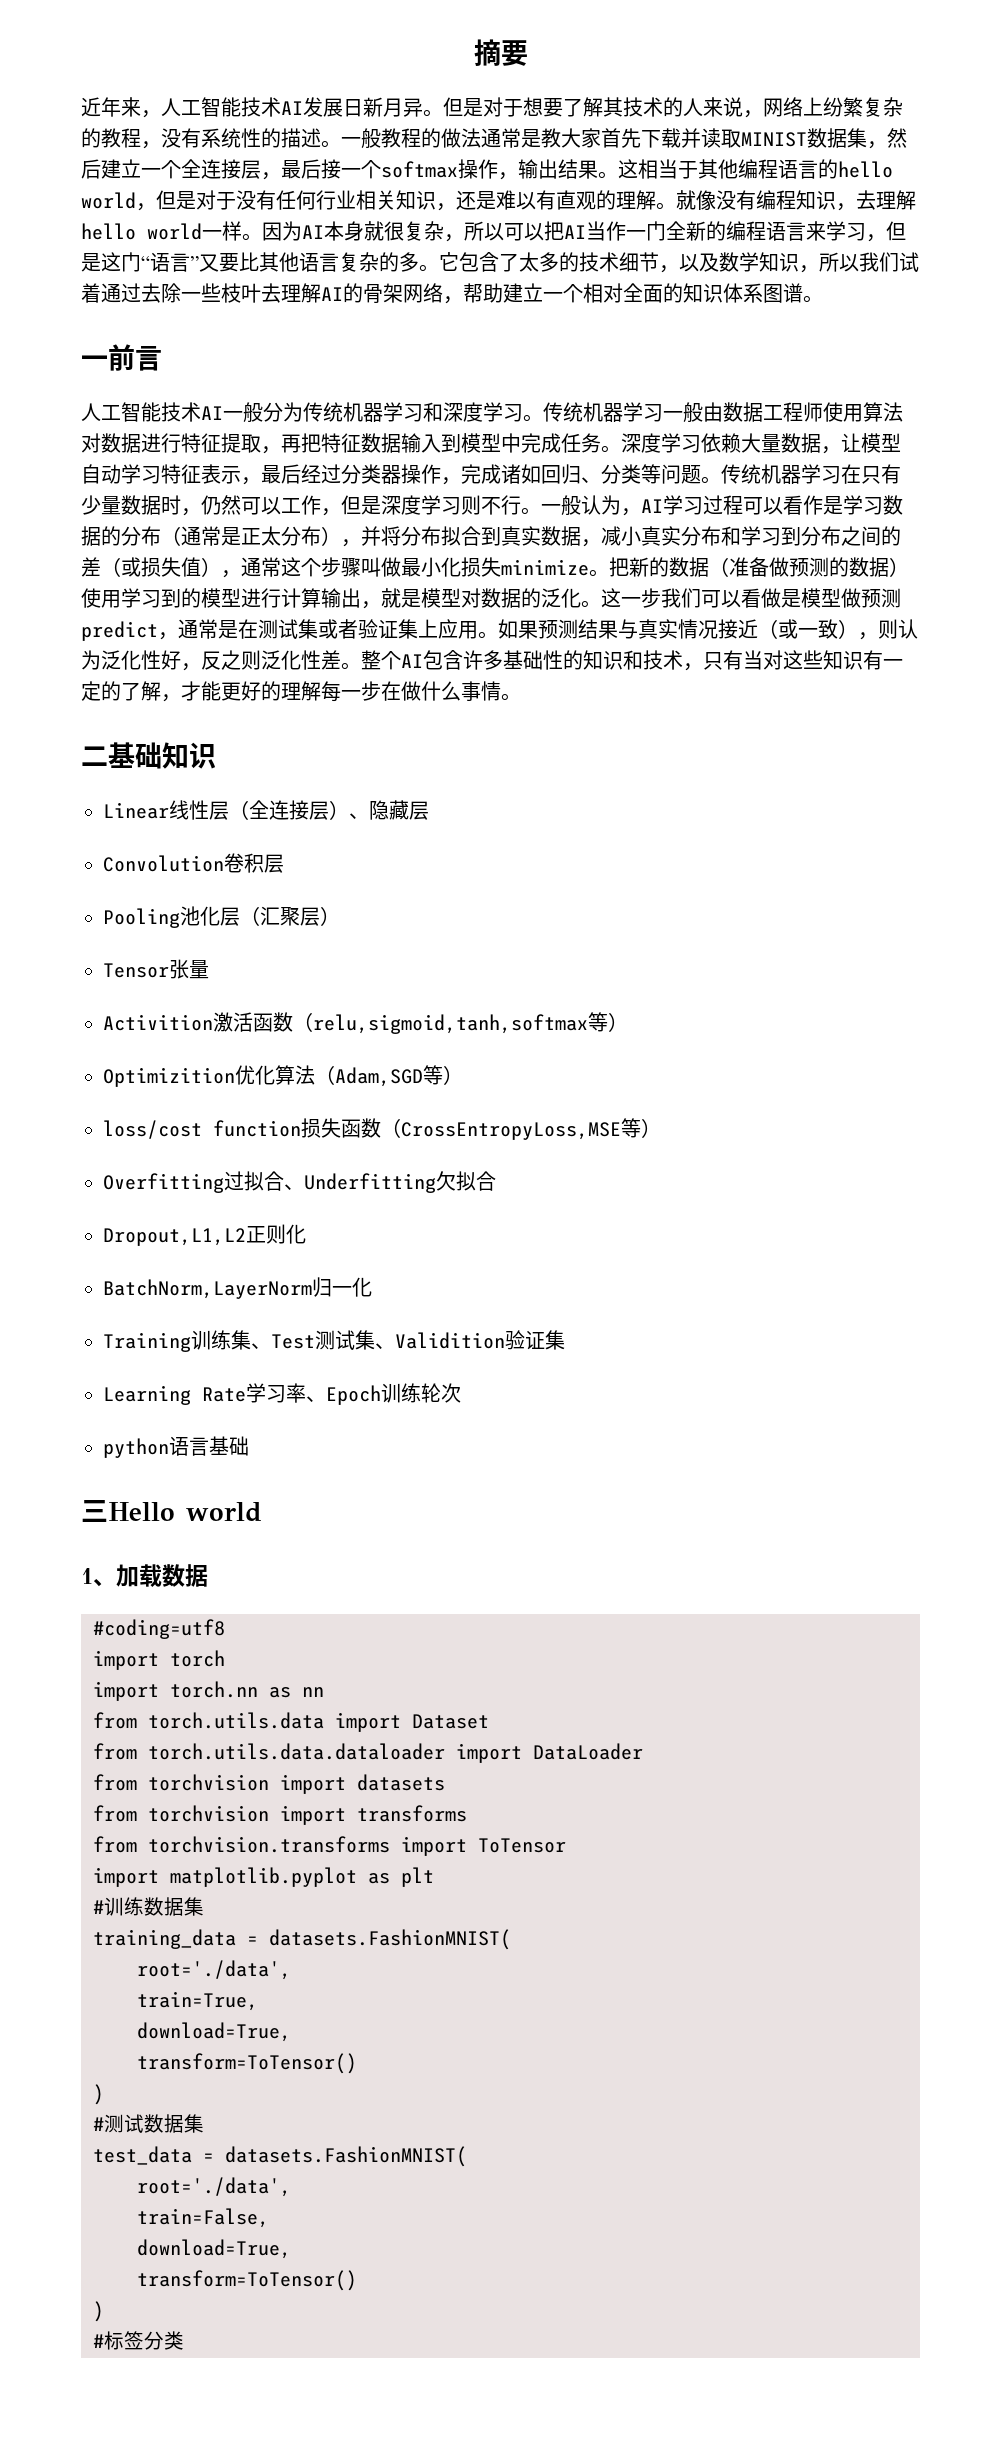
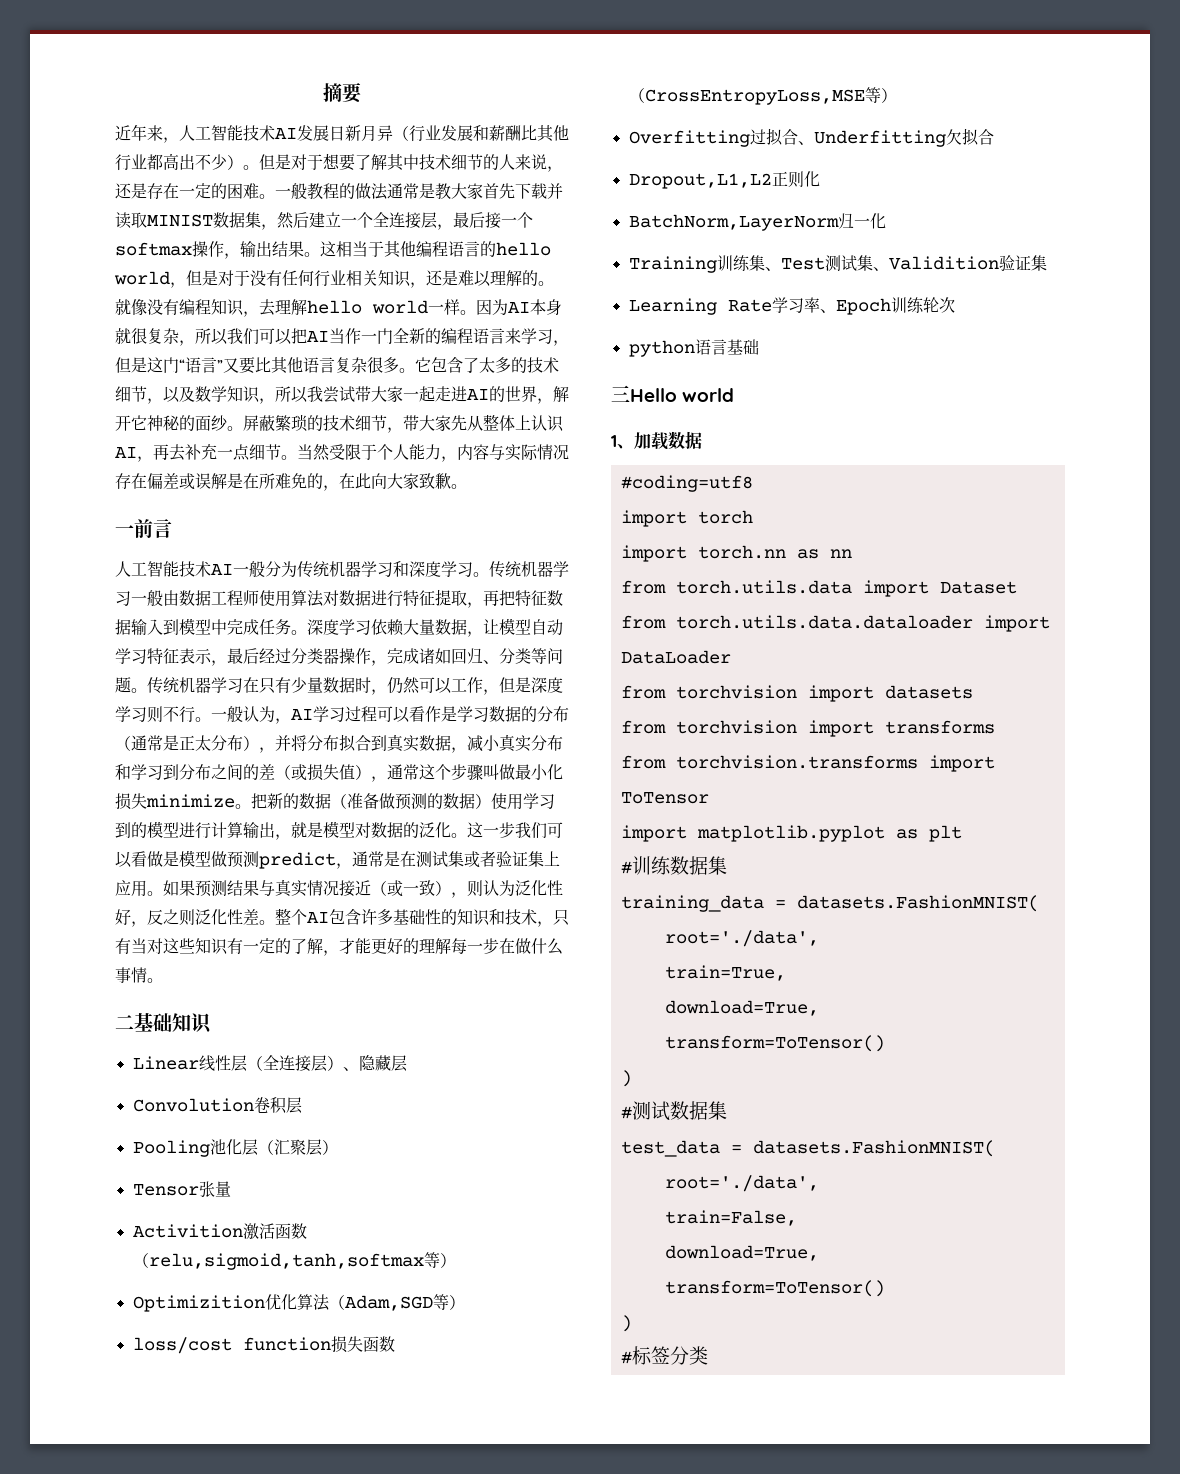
- 近年来，人工智能技术AI发展日新月异。
+ 近年来，人工智能技术AI发展日新月异（行业发展和薪酬比其他行业都高出不少）。
- 但是对于想要了解其技术的人来说，网络上纷繁复杂的教程，没有系统性的描述。
+ 但是对于想要了解其中技术细节的人来说，还是存在一定的困难。
- 这相当于其他编程语言的hello world，但是对于没有任何行业相关知识，还是难以有直观的理解。
+ 这相当于其他编程语言的hello world，但是对于没有任何行业相关知识，还是难以理解的。
- 因为AI本身就很复杂，所以可以把AI当作一门全新的编程语言来学习，但是这门“语言”又要比其他语言复杂的多。
+ 因为AI本身就很复杂，所以我们可以把AI当作一门全新的编程语言来学习，但是这门“语言”又要比其他语言复杂很多。
- 它包含了太多的技术细节，以及数学知识，所以我们试着通过去除一些枝叶去理解AI的骨架网络，帮助建立一个相对全面的知识体系图谱。
+ 它包含了太多的技术细节，以及数学知识，所以我尝试带大家一起走进AI的世界，解开它神秘的面纱。屏蔽繁琐的技术细节，带大家先从整体上认识AI，再去补充一点细节。当然受限于个人能力，内容与实际情况存在偏差或误解是在所难免的，在此向大家致歉。

